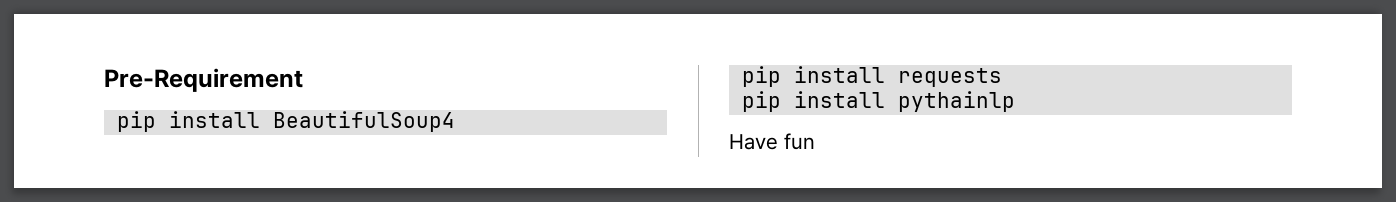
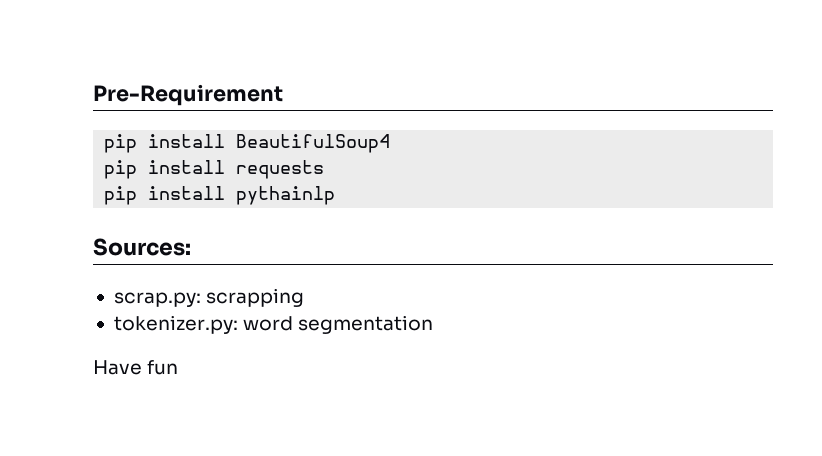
+ Sources:
+ scrap.py: scrapping
+ tokenizer.py: word segmentation

